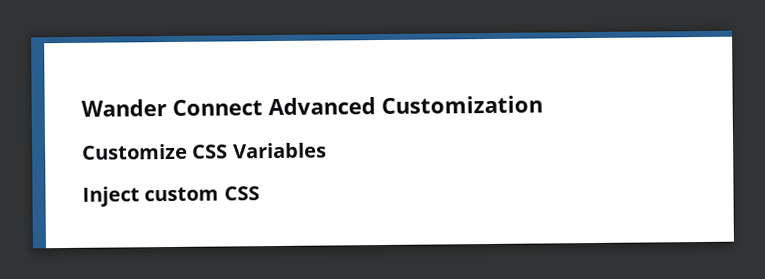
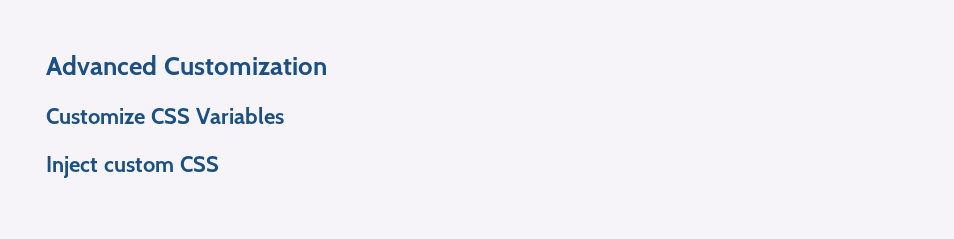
- Wander Connect Advanced Customization
+ Advanced Customization

